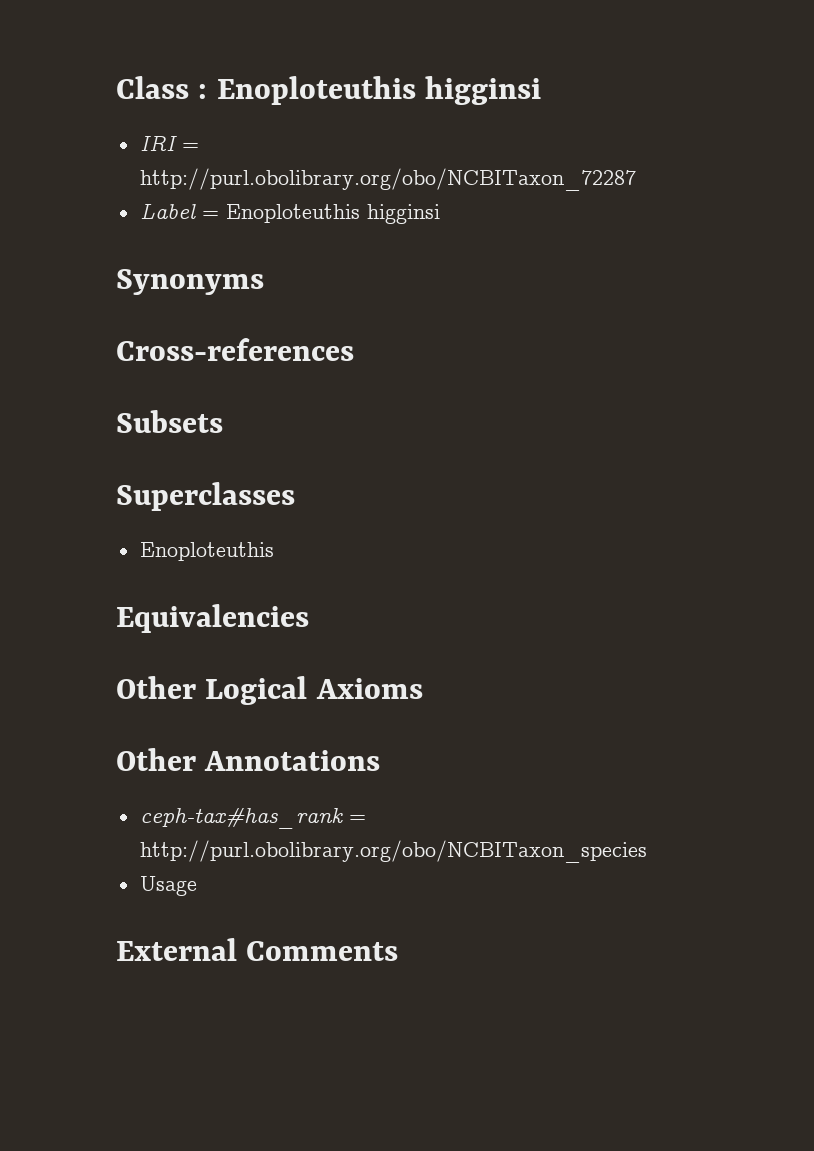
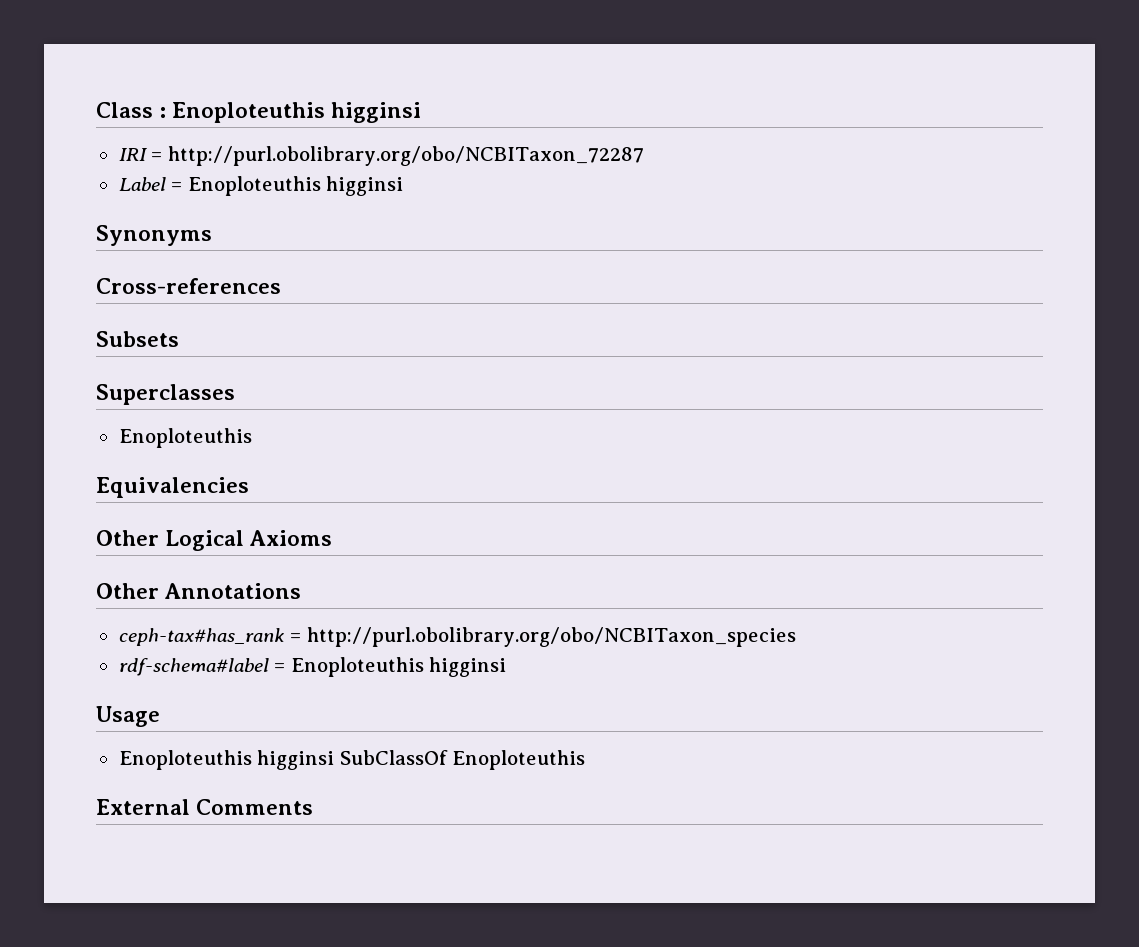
+ rdf-schema#label = Enoploteuthis higginsi
  Usage
+ Enoploteuthis higginsi SubClassOf Enoploteuthis

